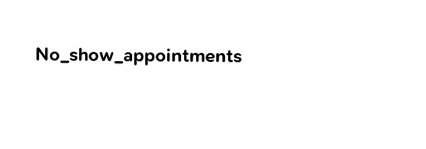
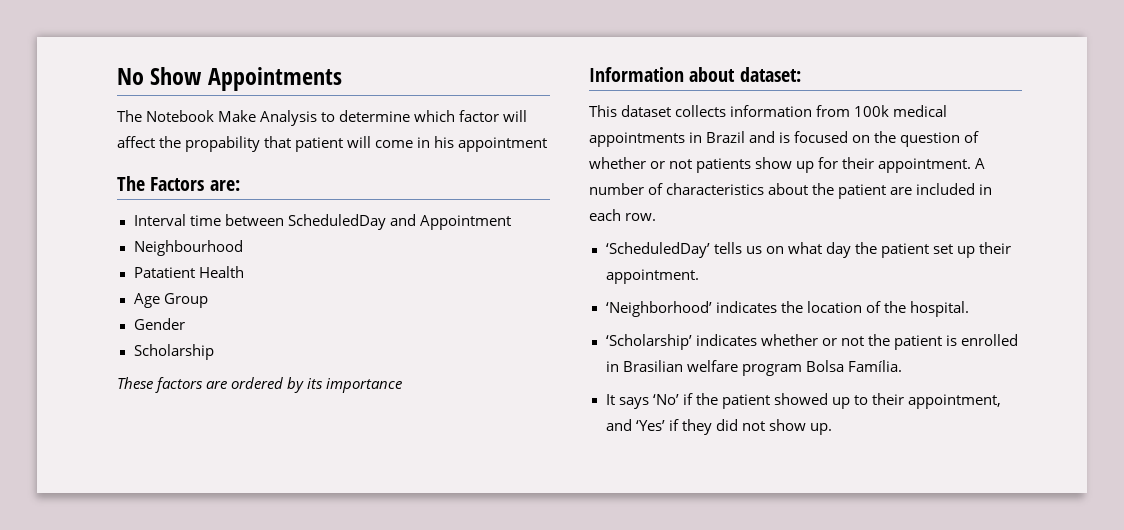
- No_show_appointments
+ No Show Appointments
+ The Notebook Make Analysis to determine which factor will affect the propability that patient will come in his appointment
+ The Factors are:
+ Interval time between ScheduledDay and Appointment
+ Neighbourhood
+ Patatient Health
+ Age Group
+ Gender
+ Scholarship
+ These factors are ordered by its importance
+ Information about dataset:
+ This dataset collects information from 100k medical appointments in Brazil and is focused on the question of whether or not patients show up for their appointment. A number of characteristics about the patient are included in each row.
+ ‘ScheduledDay’ tells us on what day the patient set up their appointment.
+ ‘Neighborhood’ indicates the location of the hospital.
+ ‘Scholarship’ indicates whether or not the patient is enrolled in Brasilian welfare program Bolsa Família.
+ It says ‘No’ if the patient showed up to their appointment, and ‘Yes’ if they did not show up.

